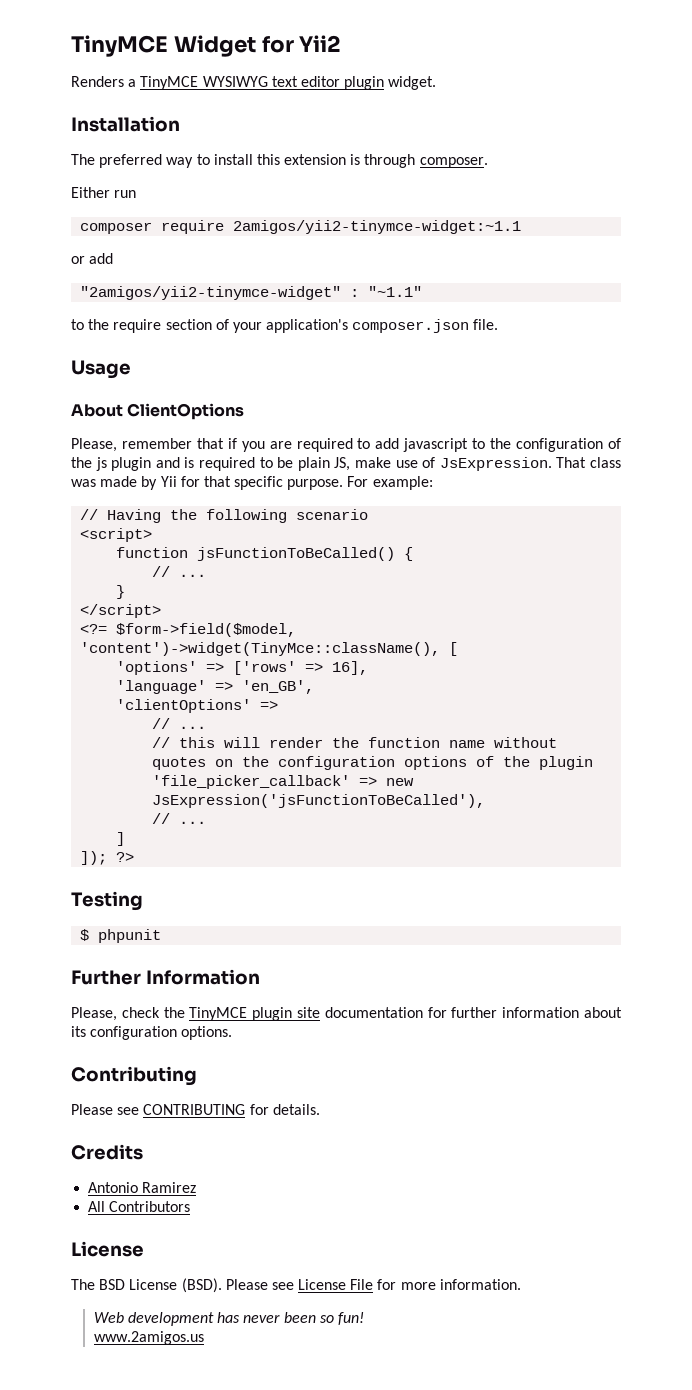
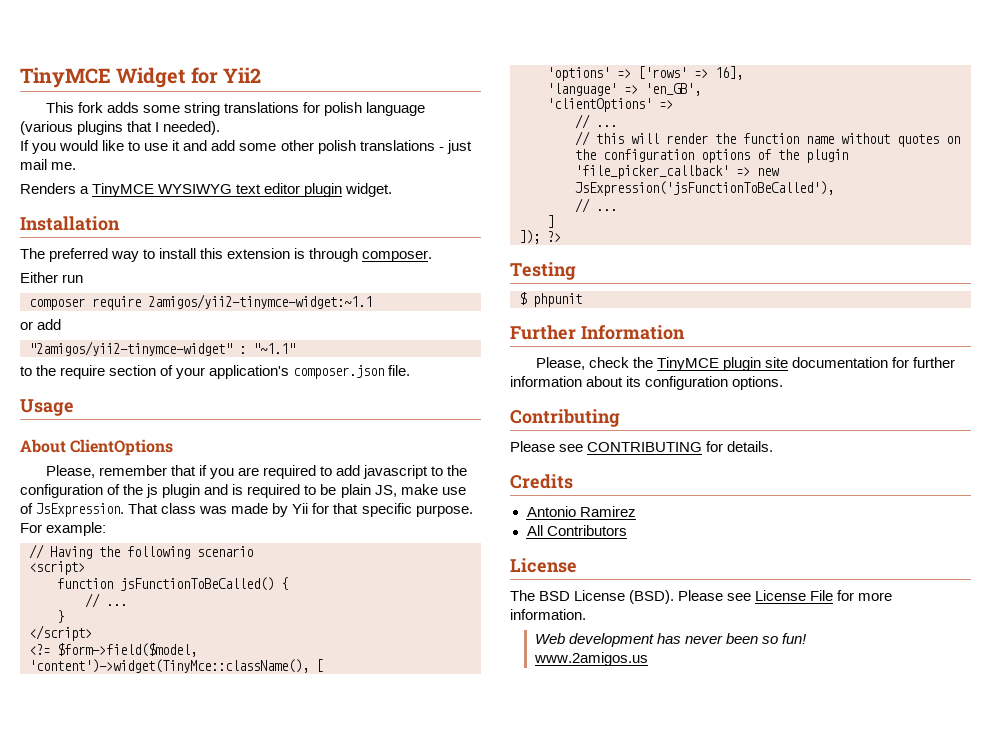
+ This fork adds some string translations for polish language (various plugins that I needed).
+ If you would like to use it and add some other polish translations - just mail me.

